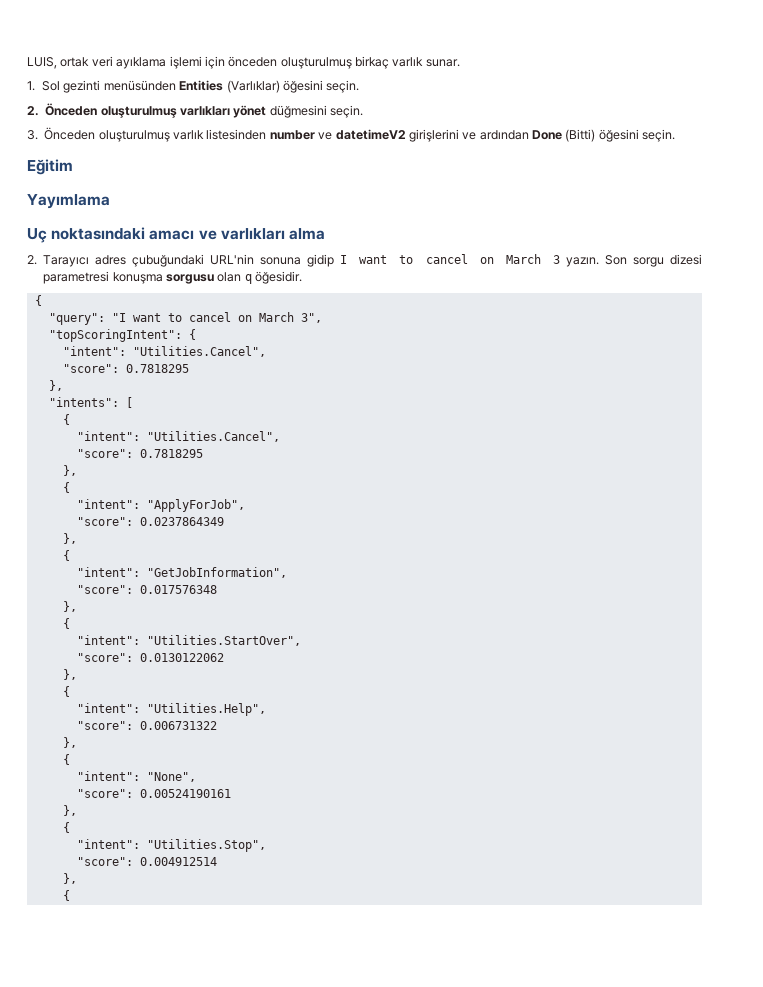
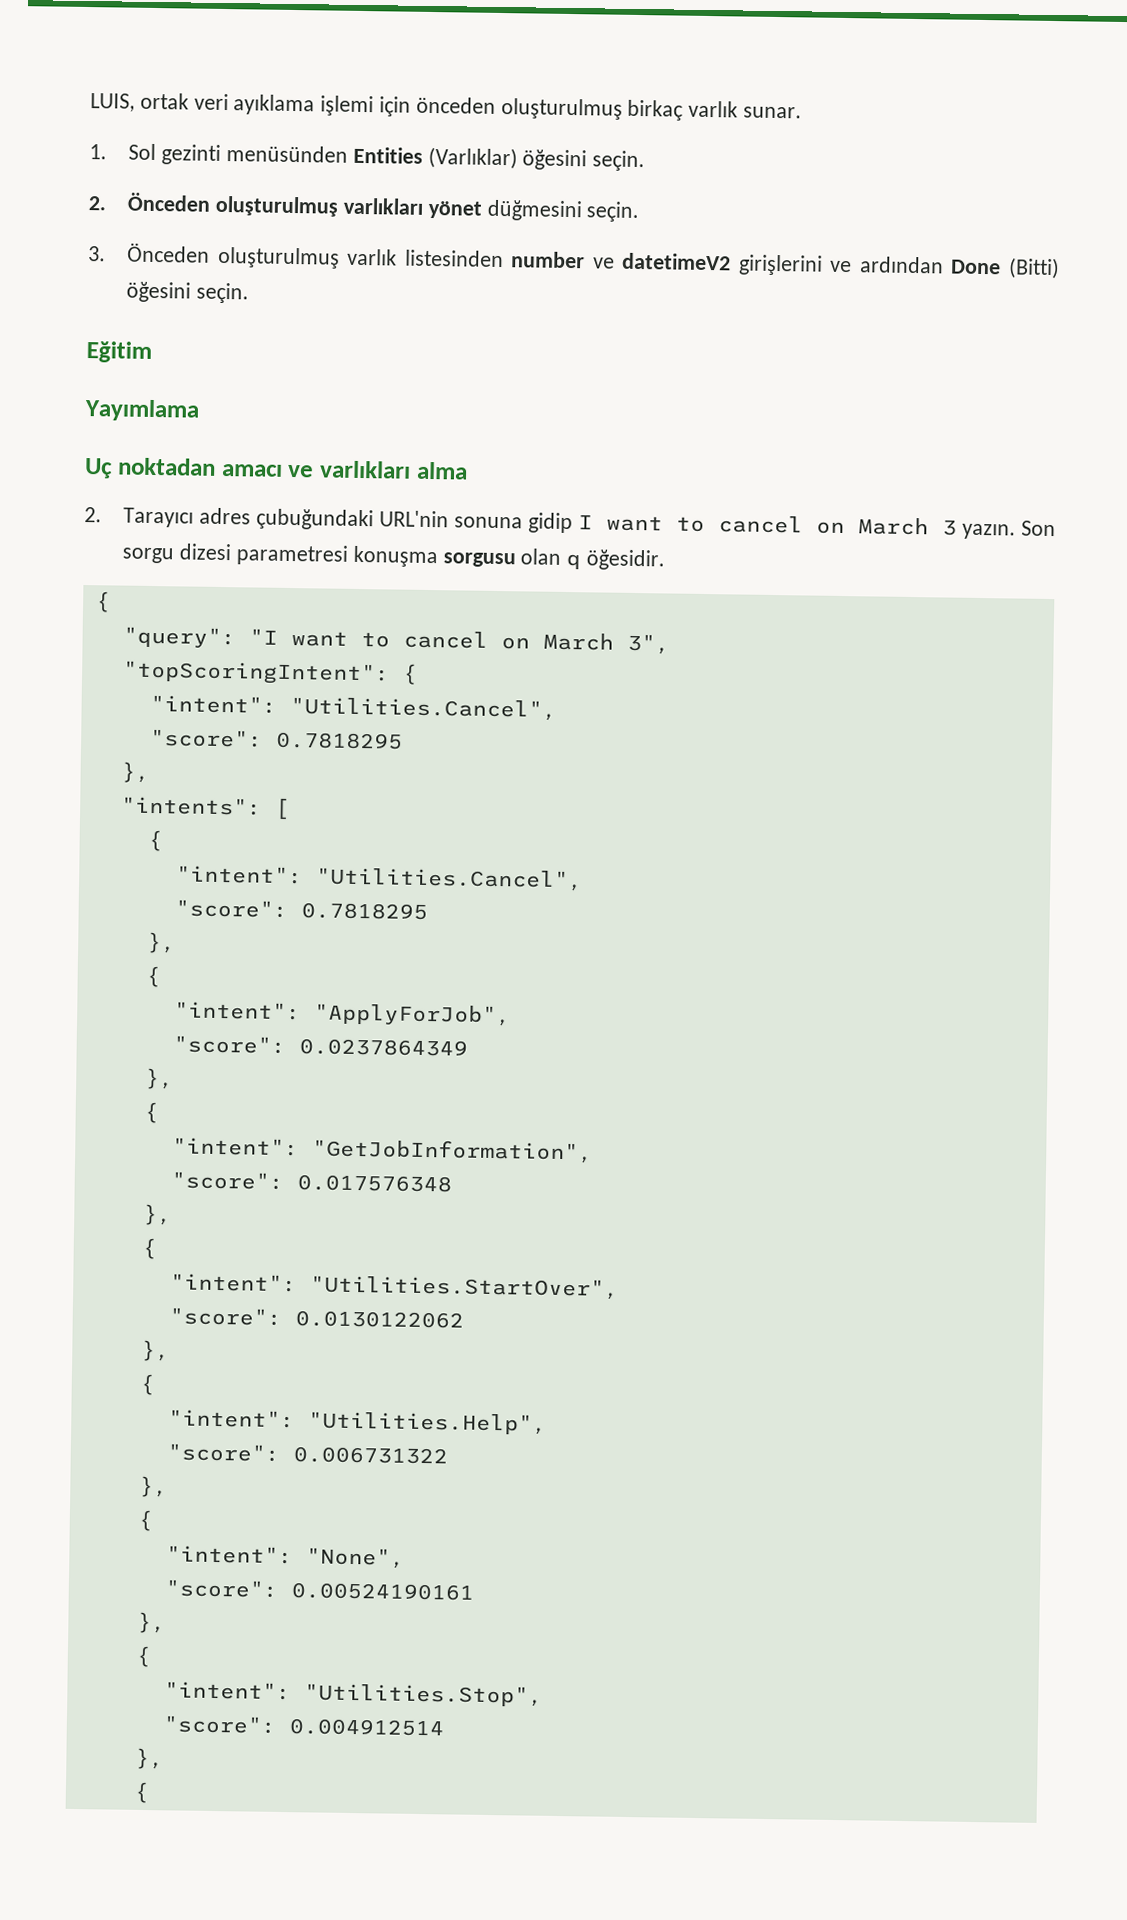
- Uç noktasındaki amacı ve varlıkları alma
+ Uç noktadan amacı ve varlıkları alma

